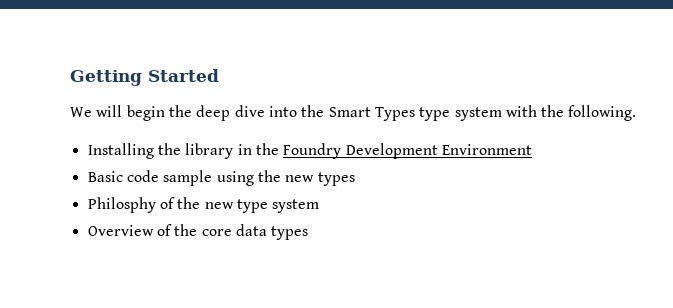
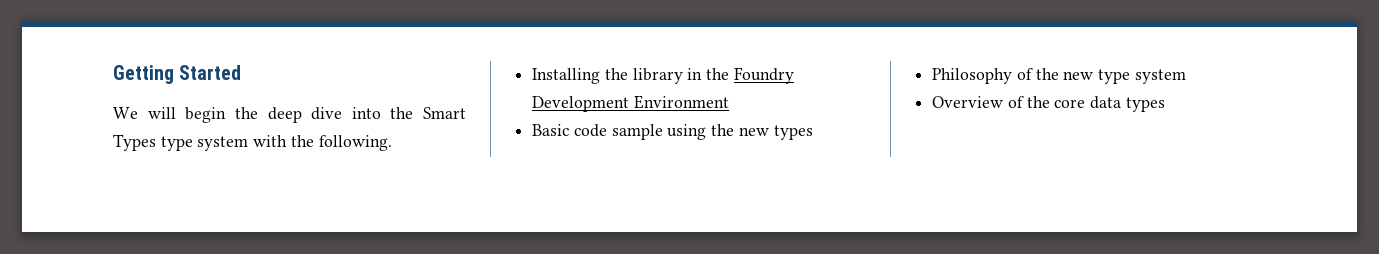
- Philosphy of the new type system
+ Philosophy of the new type system

